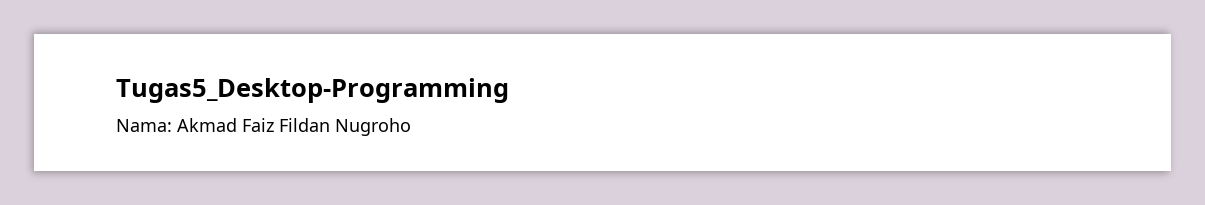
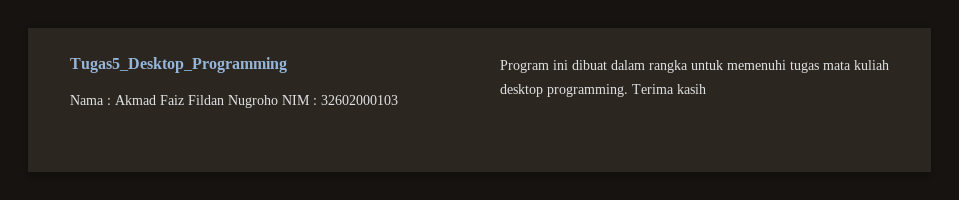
- Tugas5_Desktop-Programming
- Nama: Akmad Faiz Fildan Nugroho
+ Tugas5_Desktop_Programming
+ Nama : Akmad Faiz Fildan Nugroho NIM : 32602000103
+ Program ini dibuat dalam rangka untuk memenuhi tugas mata kuliah desktop programming. Terima kasih

